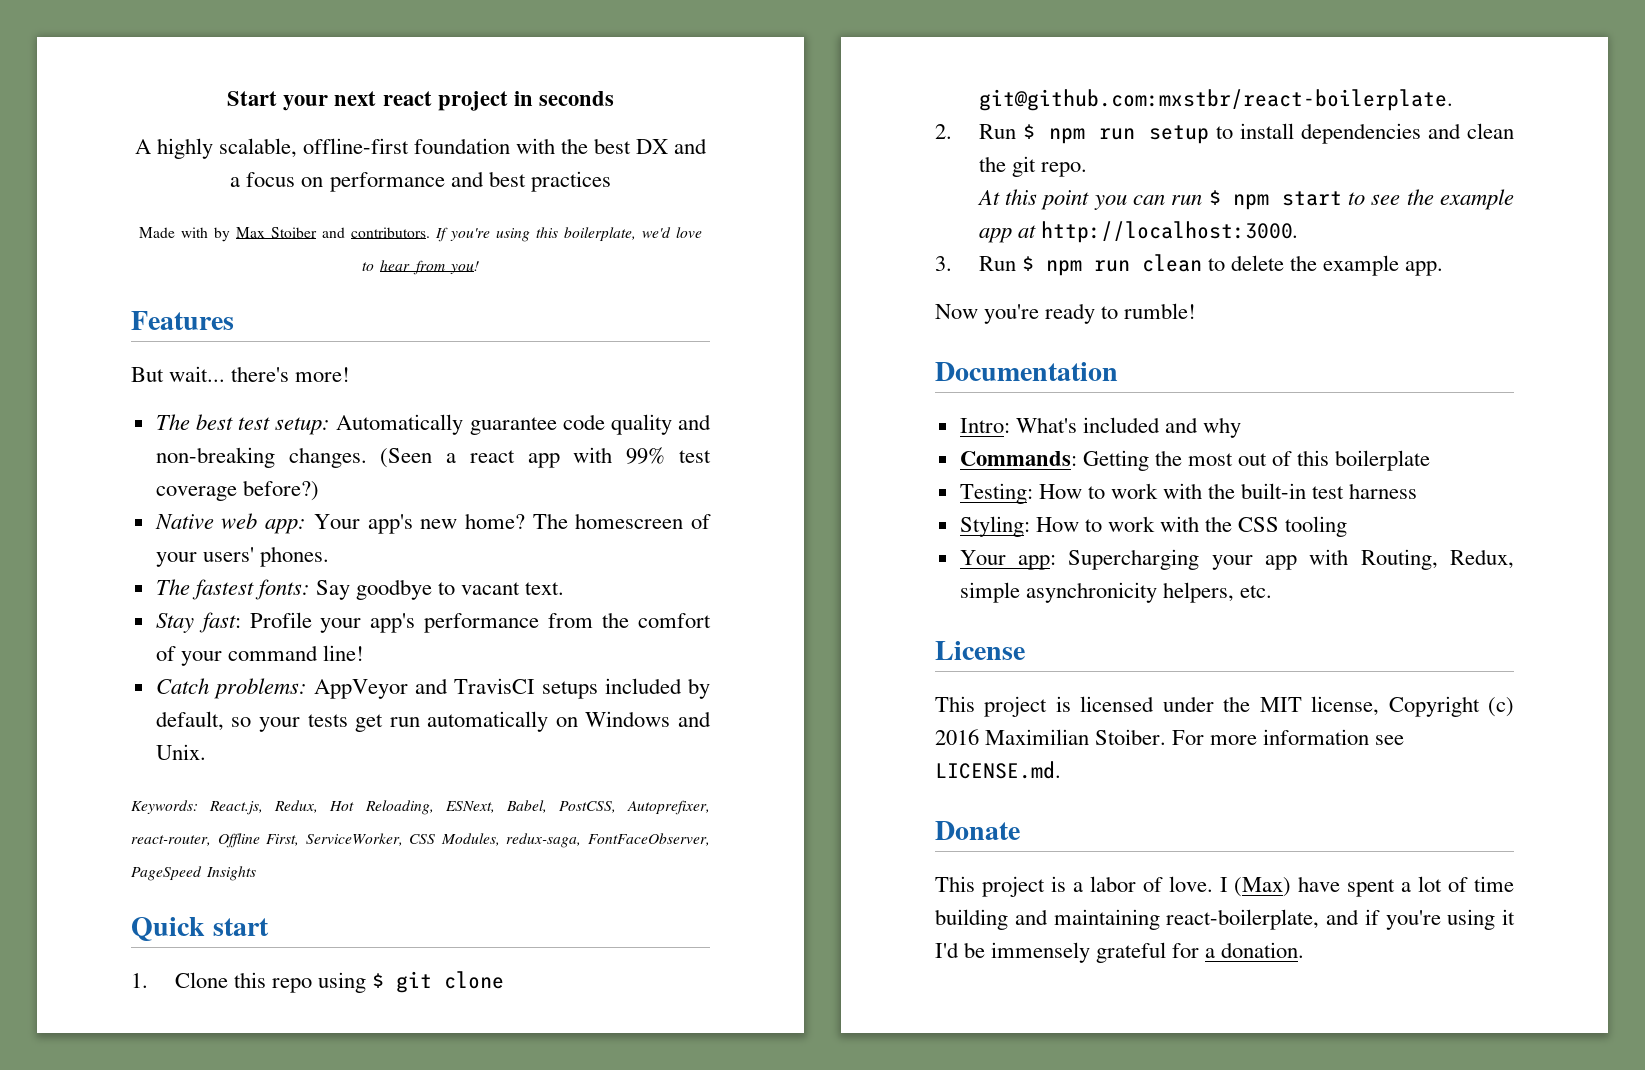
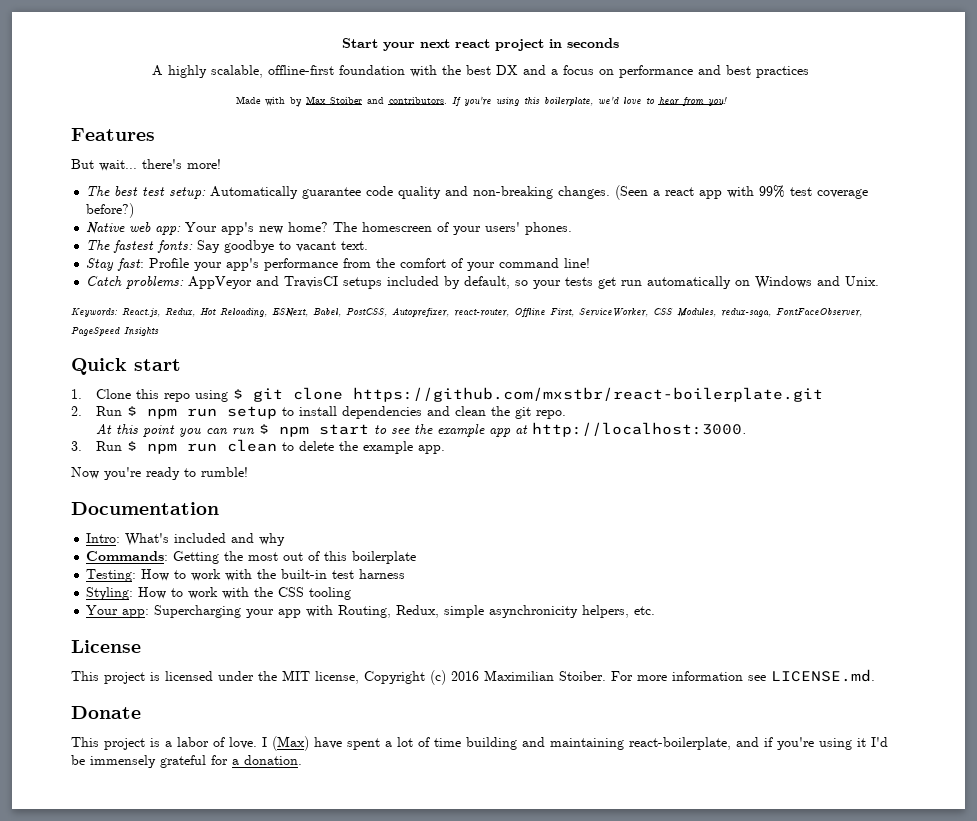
- 1. Clone this repo using $ git clone git@github.com:mxstbr/react-boilerplate.
+ 1. Clone this repo using $ git clone https://github.com/mxstbr/react-boilerplate.git

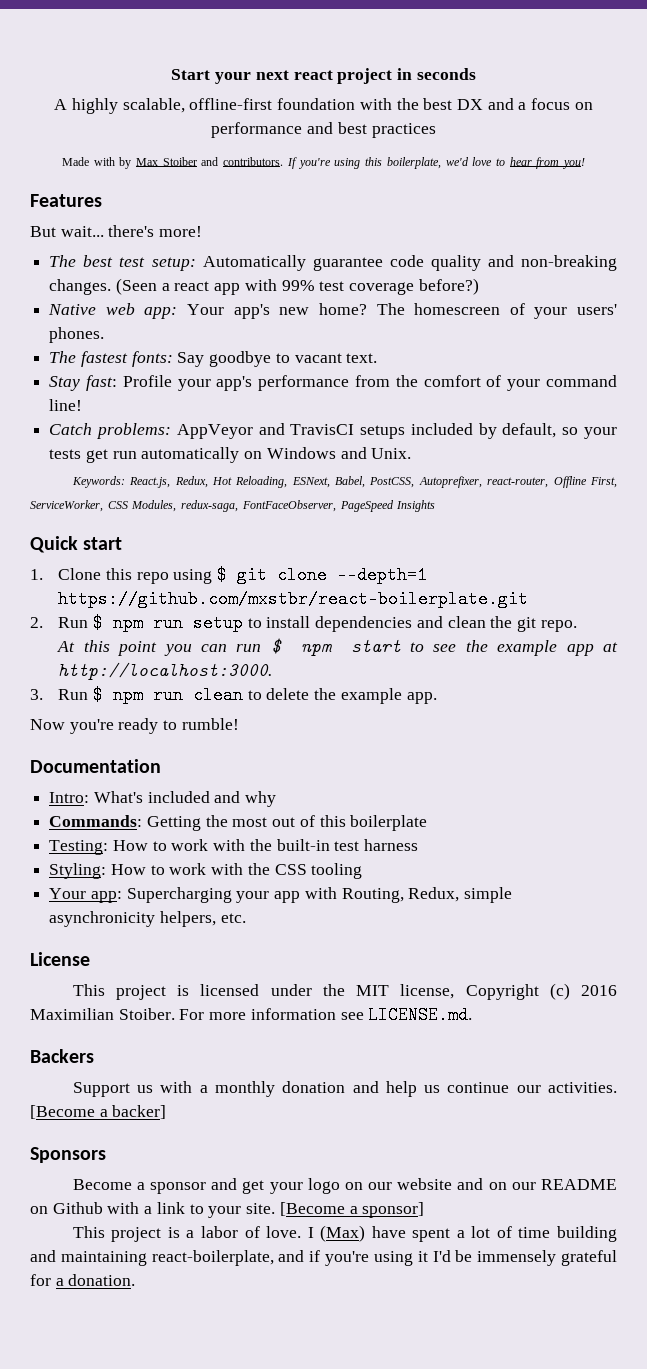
- 1. Clone this repo using $ git clone https://github.com/mxstbr/react-boilerplate.git
+ 1. Clone this repo using $ git clone --depth=1 https://github.com/mxstbr/react-boilerplate.git
- Donate
+ Backers
+ Support us with a monthly donation and help us continue our activities. [Become a backer]
+ Sponsors
+ Become a sponsor and get your logo on our website and on our README on Github with a link to your site. [Become a sponsor]

